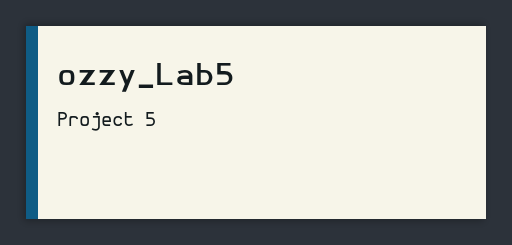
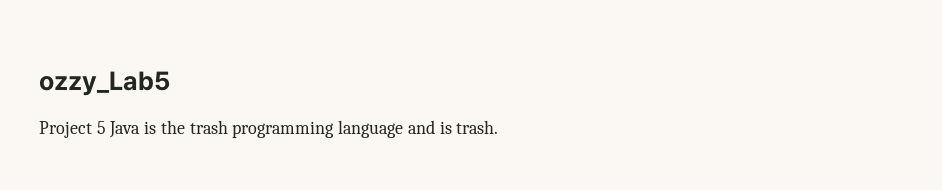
- Project 5
+ Project 5 Java is the trash programming language and is trash.

